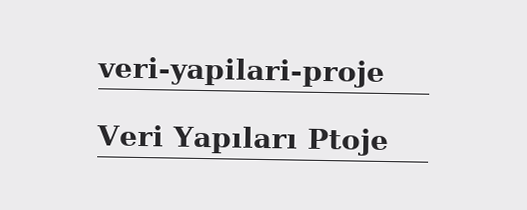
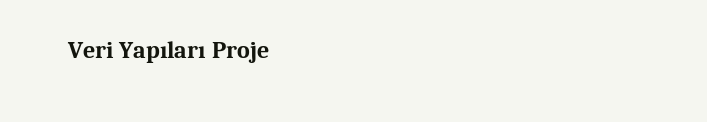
- veri-yapilari-proje
- Veri Yapıları Ptoje
+ Veri Yapıları Proje

